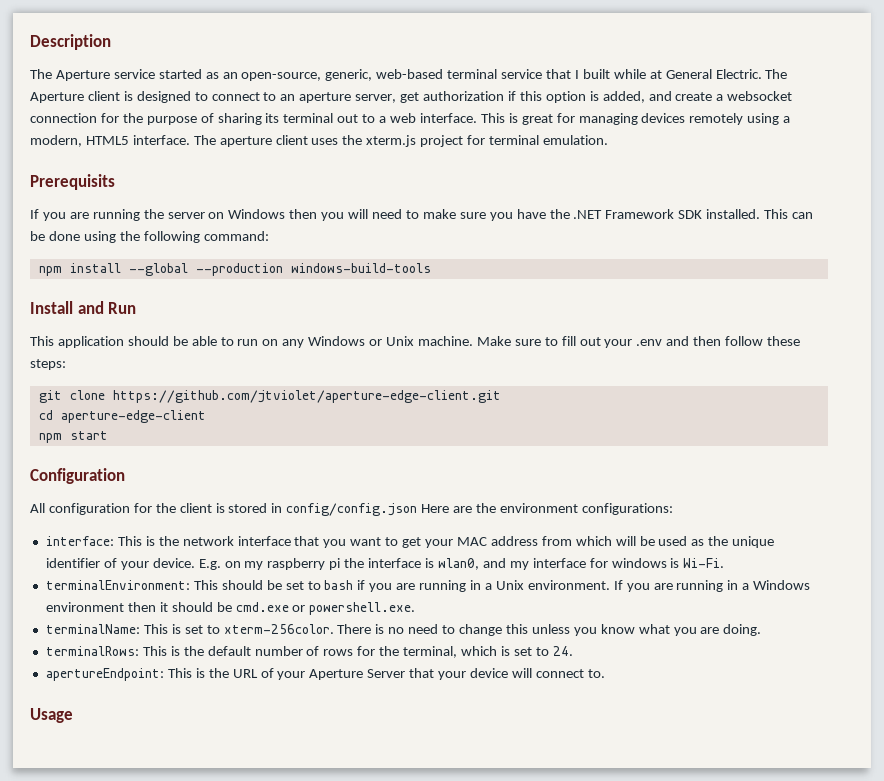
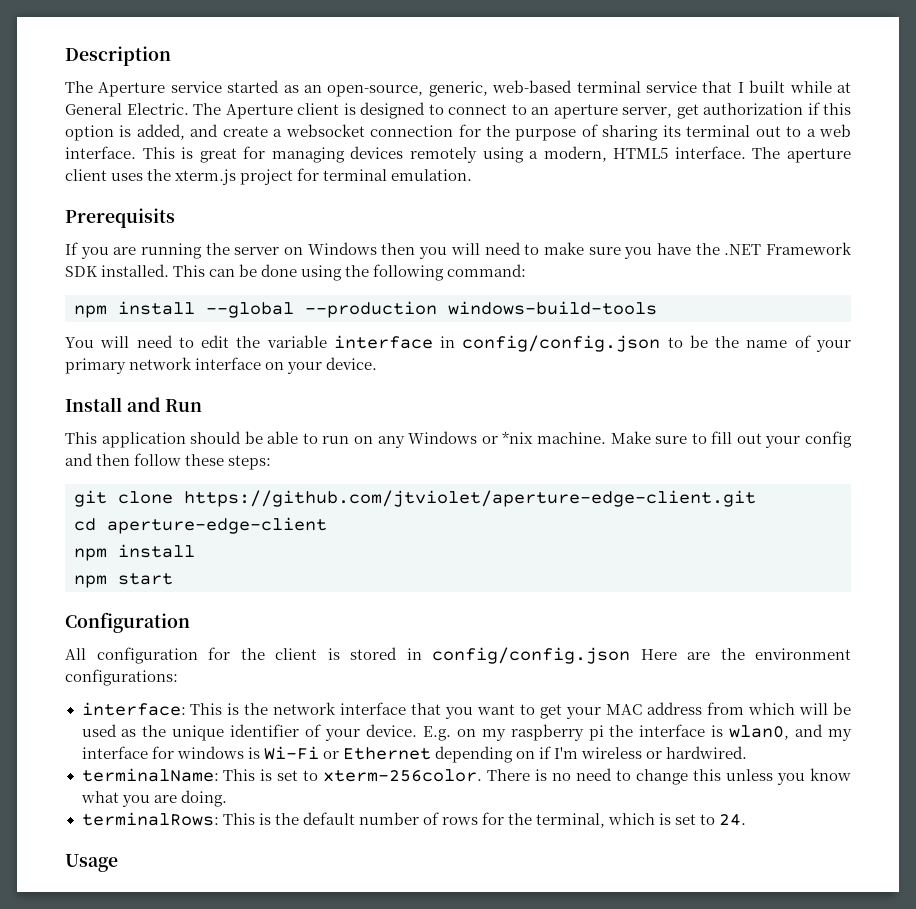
+ You will need to edit the variable interface in config/config.json to be the name of your primary network interface on your device.
- This application should be able to run on any Windows or Unix machine.
+ This application should be able to run on any Windows or *nix machine.
- Make sure to fill out your .env and then follow these steps:
+ Make sure to fill out your config and then follow these steps:
  cd aperture-edge-client
+ npm install
- E.g. on my raspberry pi the interface is wlan0, and my interface for windows is Wi-Fi.
- terminalEnvironment: This should be set to bash if you are running in a Unix environment. If you are running in a Windows environment then it should be cmd.exe or powershell.exe.
+ E.g. on my raspberry pi the interface is wlan0, and my interface for windows is Wi-Fi or Ethernet depending on if I'm wireless or hardwired.
- apertureEndpoint: This is the URL of your Aperture Server that your device will connect to.

